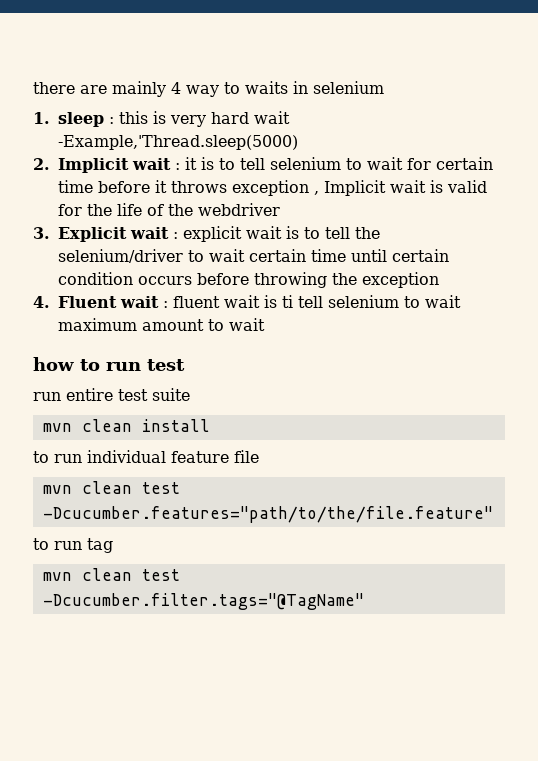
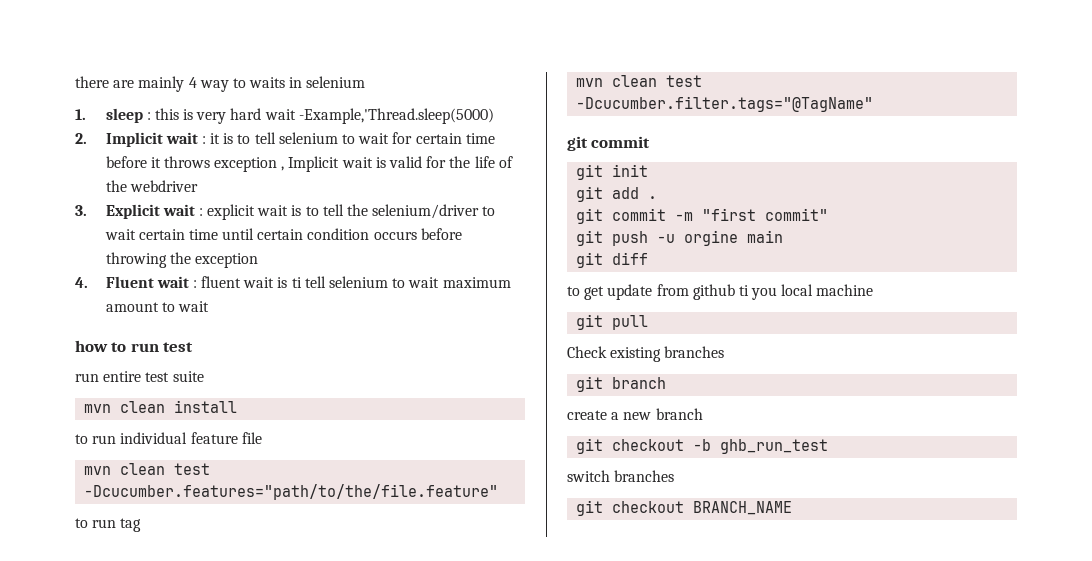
  mvn clean test -Dcucumber.filter.tags="@TagName"
+ git commit
+ git init
+ git add .
+ git commit -m "first commit"
+ git push -u orgine main
+ git diff
+ to get update from github ti you local machine
+ git pull
+ Check existing branches
+ git branch
+ create a new branch
+ git checkout -b ghb_run_test
+ switch branches
+ git checkout BRANCH_NAME

